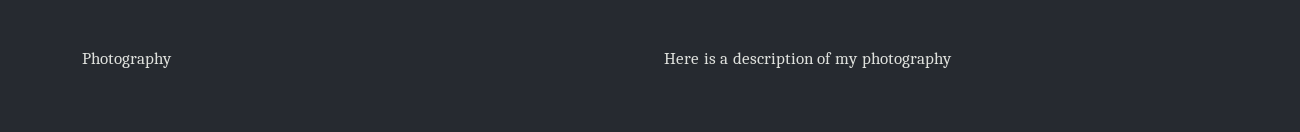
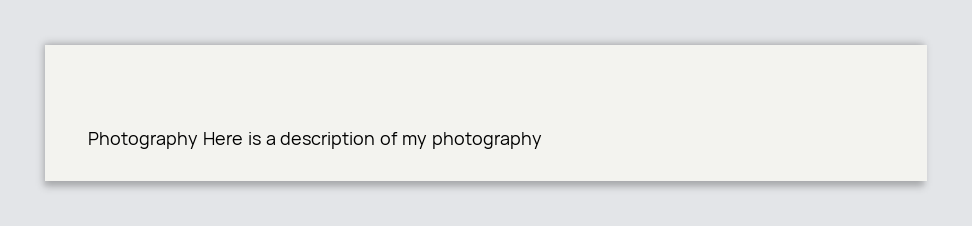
- Photography
- Here is a description of my photography
+ Photography Here is a description of my photography

